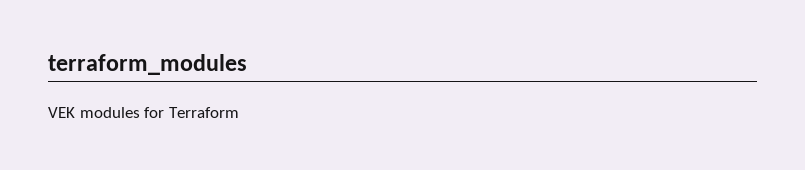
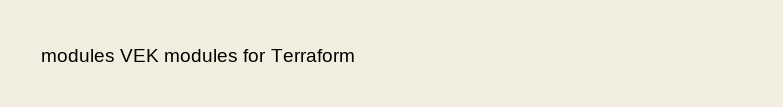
- terraform_modules
- VEK modules for Terraform
+ modules VEK modules for Terraform

